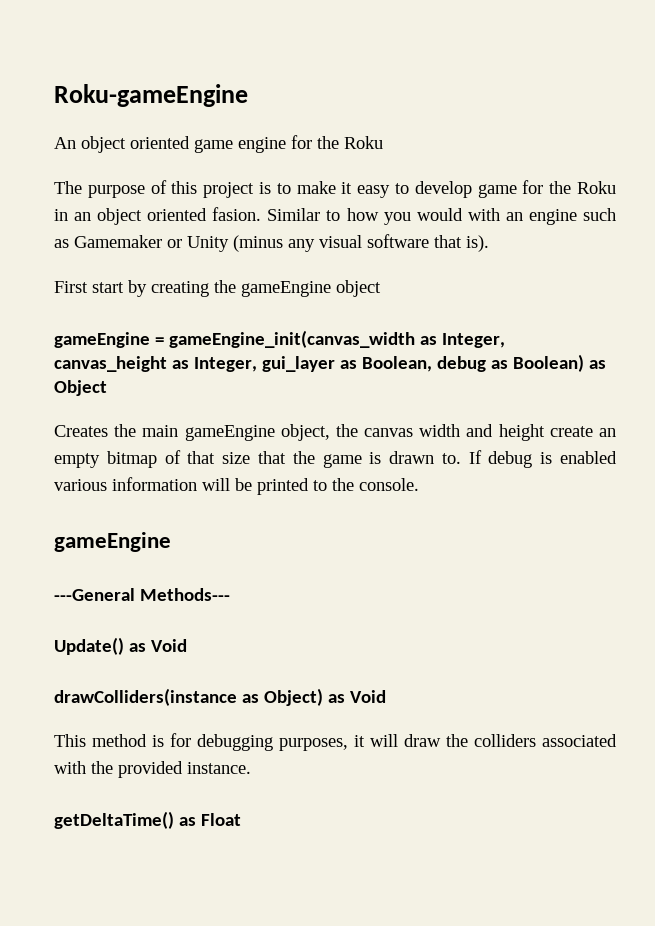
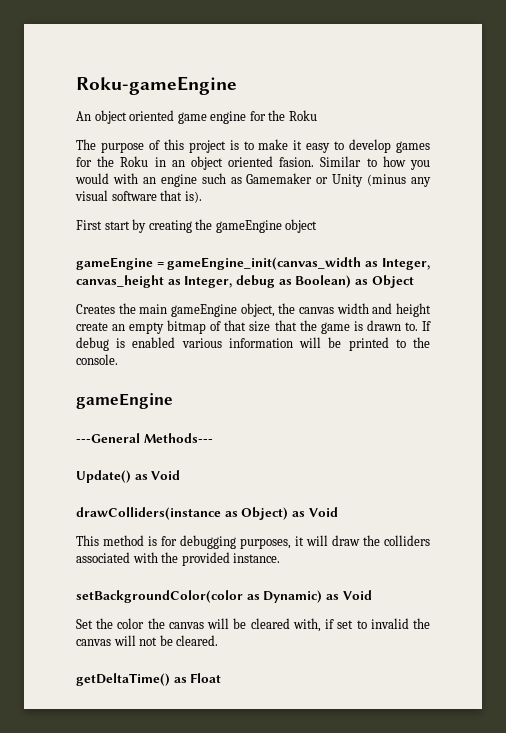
- The purpose of this project is to make it easy to develop game for the Roku in an object oriented fasion.
+ The purpose of this project is to make it easy to develop games for the Roku in an object oriented fasion.
- gameEngine = gameEngine_init(canvas_width as Integer, canvas_height as Integer, gui_layer as Boolean, debug as Boolean) as Object
+ gameEngine = gameEngine_init(canvas_width as Integer, canvas_height as Integer, debug as Boolean) as Object
+ setBackgroundColor(color as Dynamic) as Void
+ Set the color the canvas will be cleared with, if set to invalid the canvas will not be cleared.

